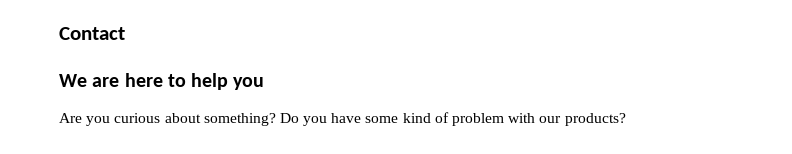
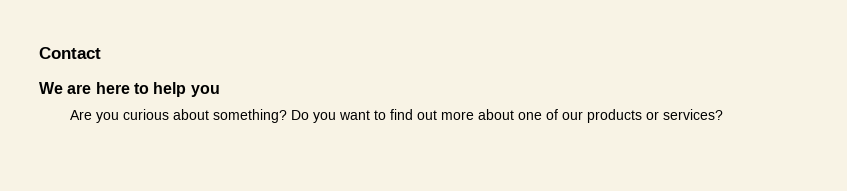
- Do you have some kind of problem with our products?
+ Do you want to find out more about one of our products or services?

